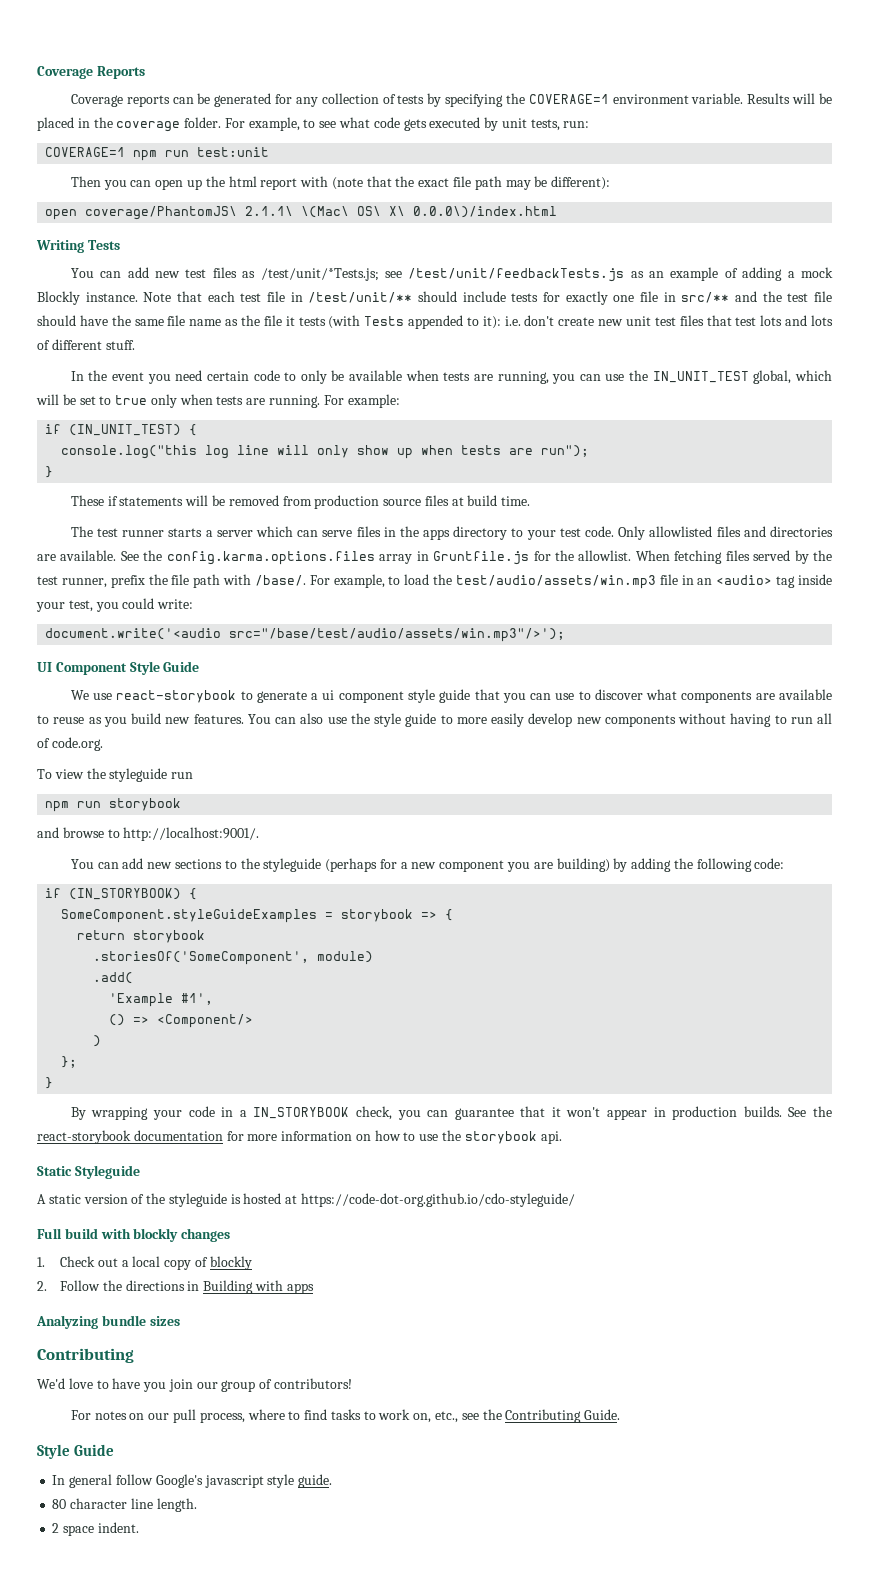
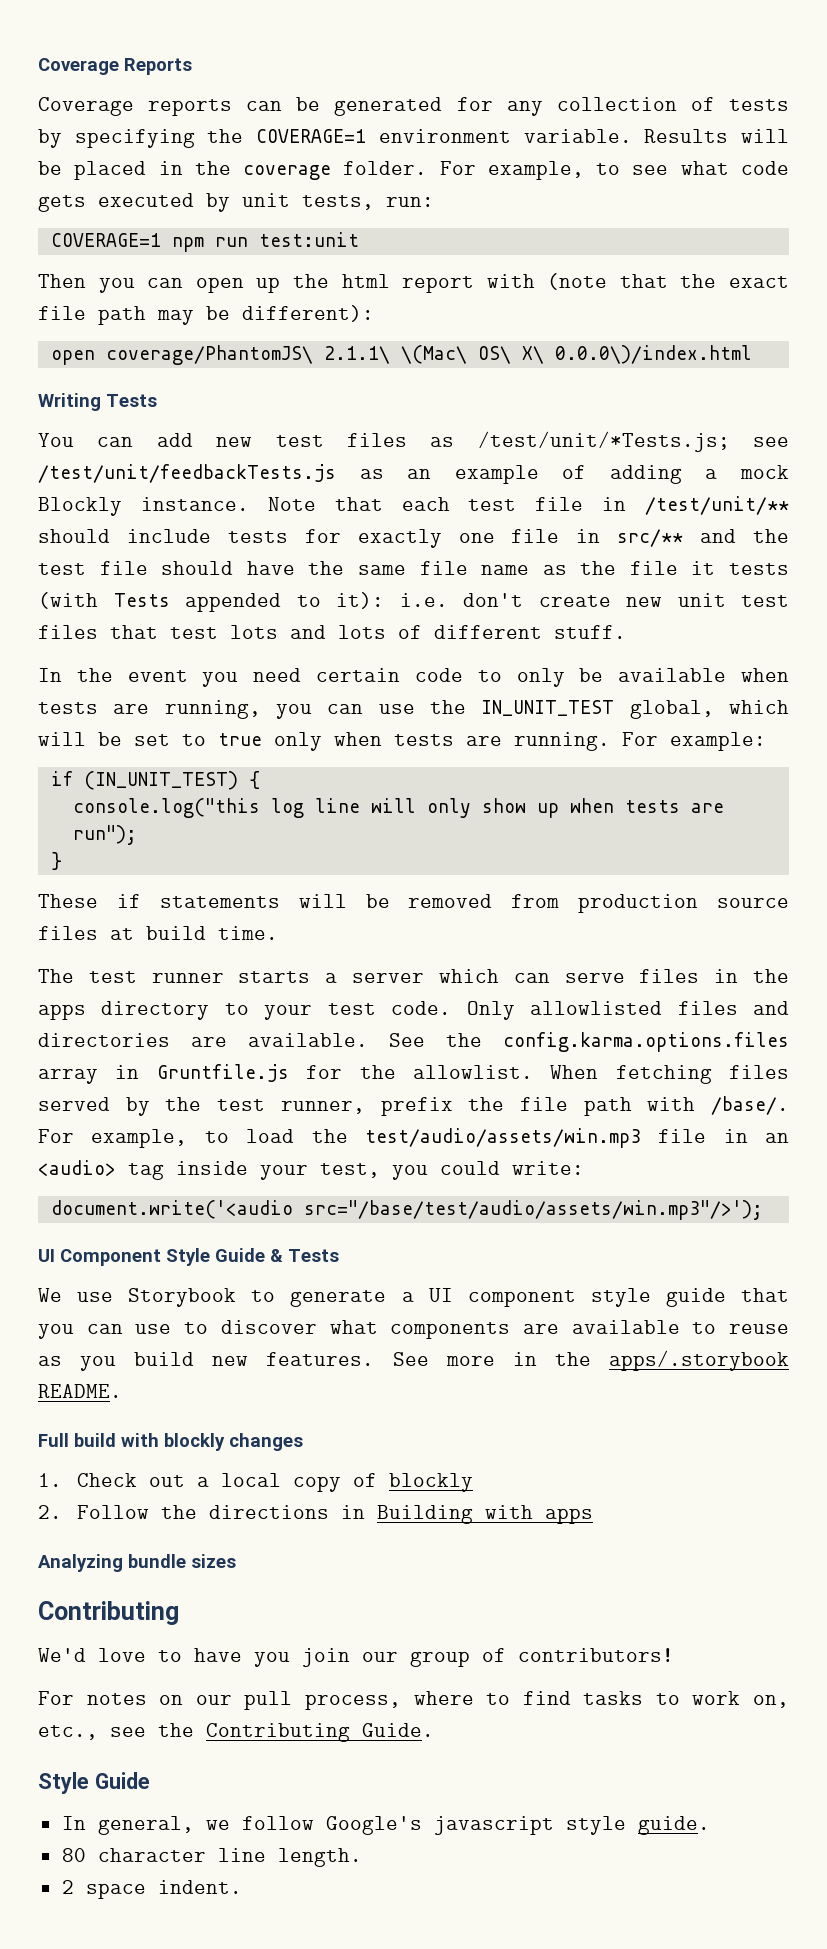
- UI Component Style Guide
+ UI Component Style Guide & Tests
- We use react-storybook to generate a ui component style guide that you can use to discover what components are available to reuse as you build new features.
+ We use Storybook to generate a UI component style guide that you can use to discover what components are available to reuse as you build new features.
- You can also use the style guide to more easily develop new components without having to run all of code.org.
- To view the styleguide run
- npm run storybook
- and browse to http://localhost:9001/.
- You can add new sections to the styleguide (perhaps for a new component you are building) by adding the following code:
- if (IN_STORYBOOK) {
- SomeComponent.styleGuideExamples = storybook => {
- return storybook
- .storiesOf('SomeComponent', module)
- .add(
- 'Example #1',
- () => <Component/>
- )
- };
- }
- By wrapping your code in a IN_STORYBOOK check, you can guarantee that it won't appear in production builds. See the react-storybook documentation for more information on how to use the storybook api.
- Static Styleguide
- A static version of the styleguide is hosted at https://code-dot-org.github.io/cdo-styleguide/
+ See more in the apps/.storybook README.
- In general follow Google's javascript style guide.
+ In general, we follow Google's javascript style guide.

